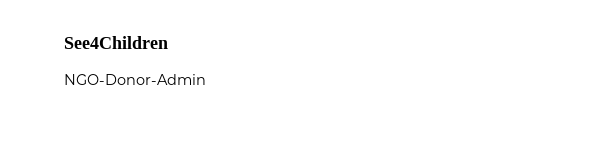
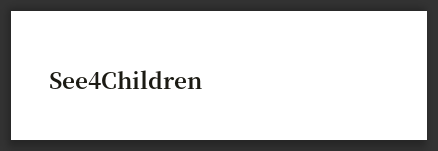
- NGO-Donor-Admin

